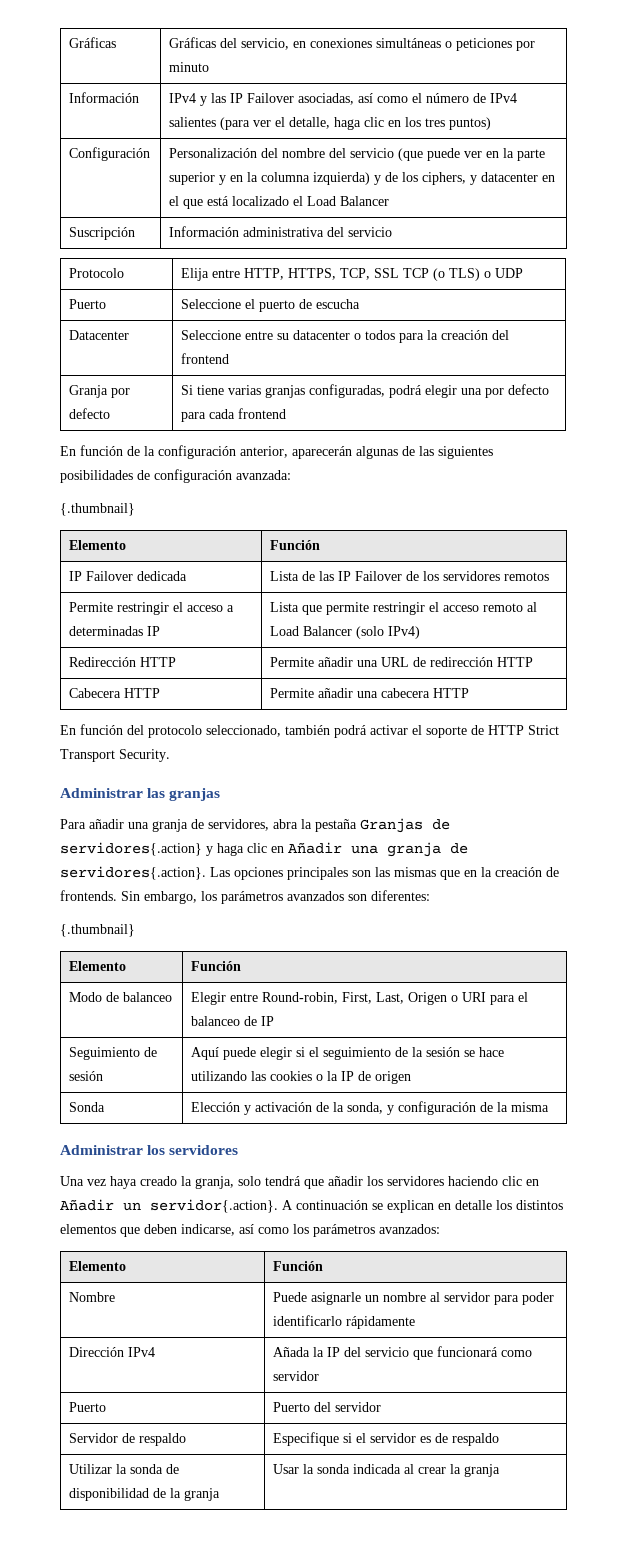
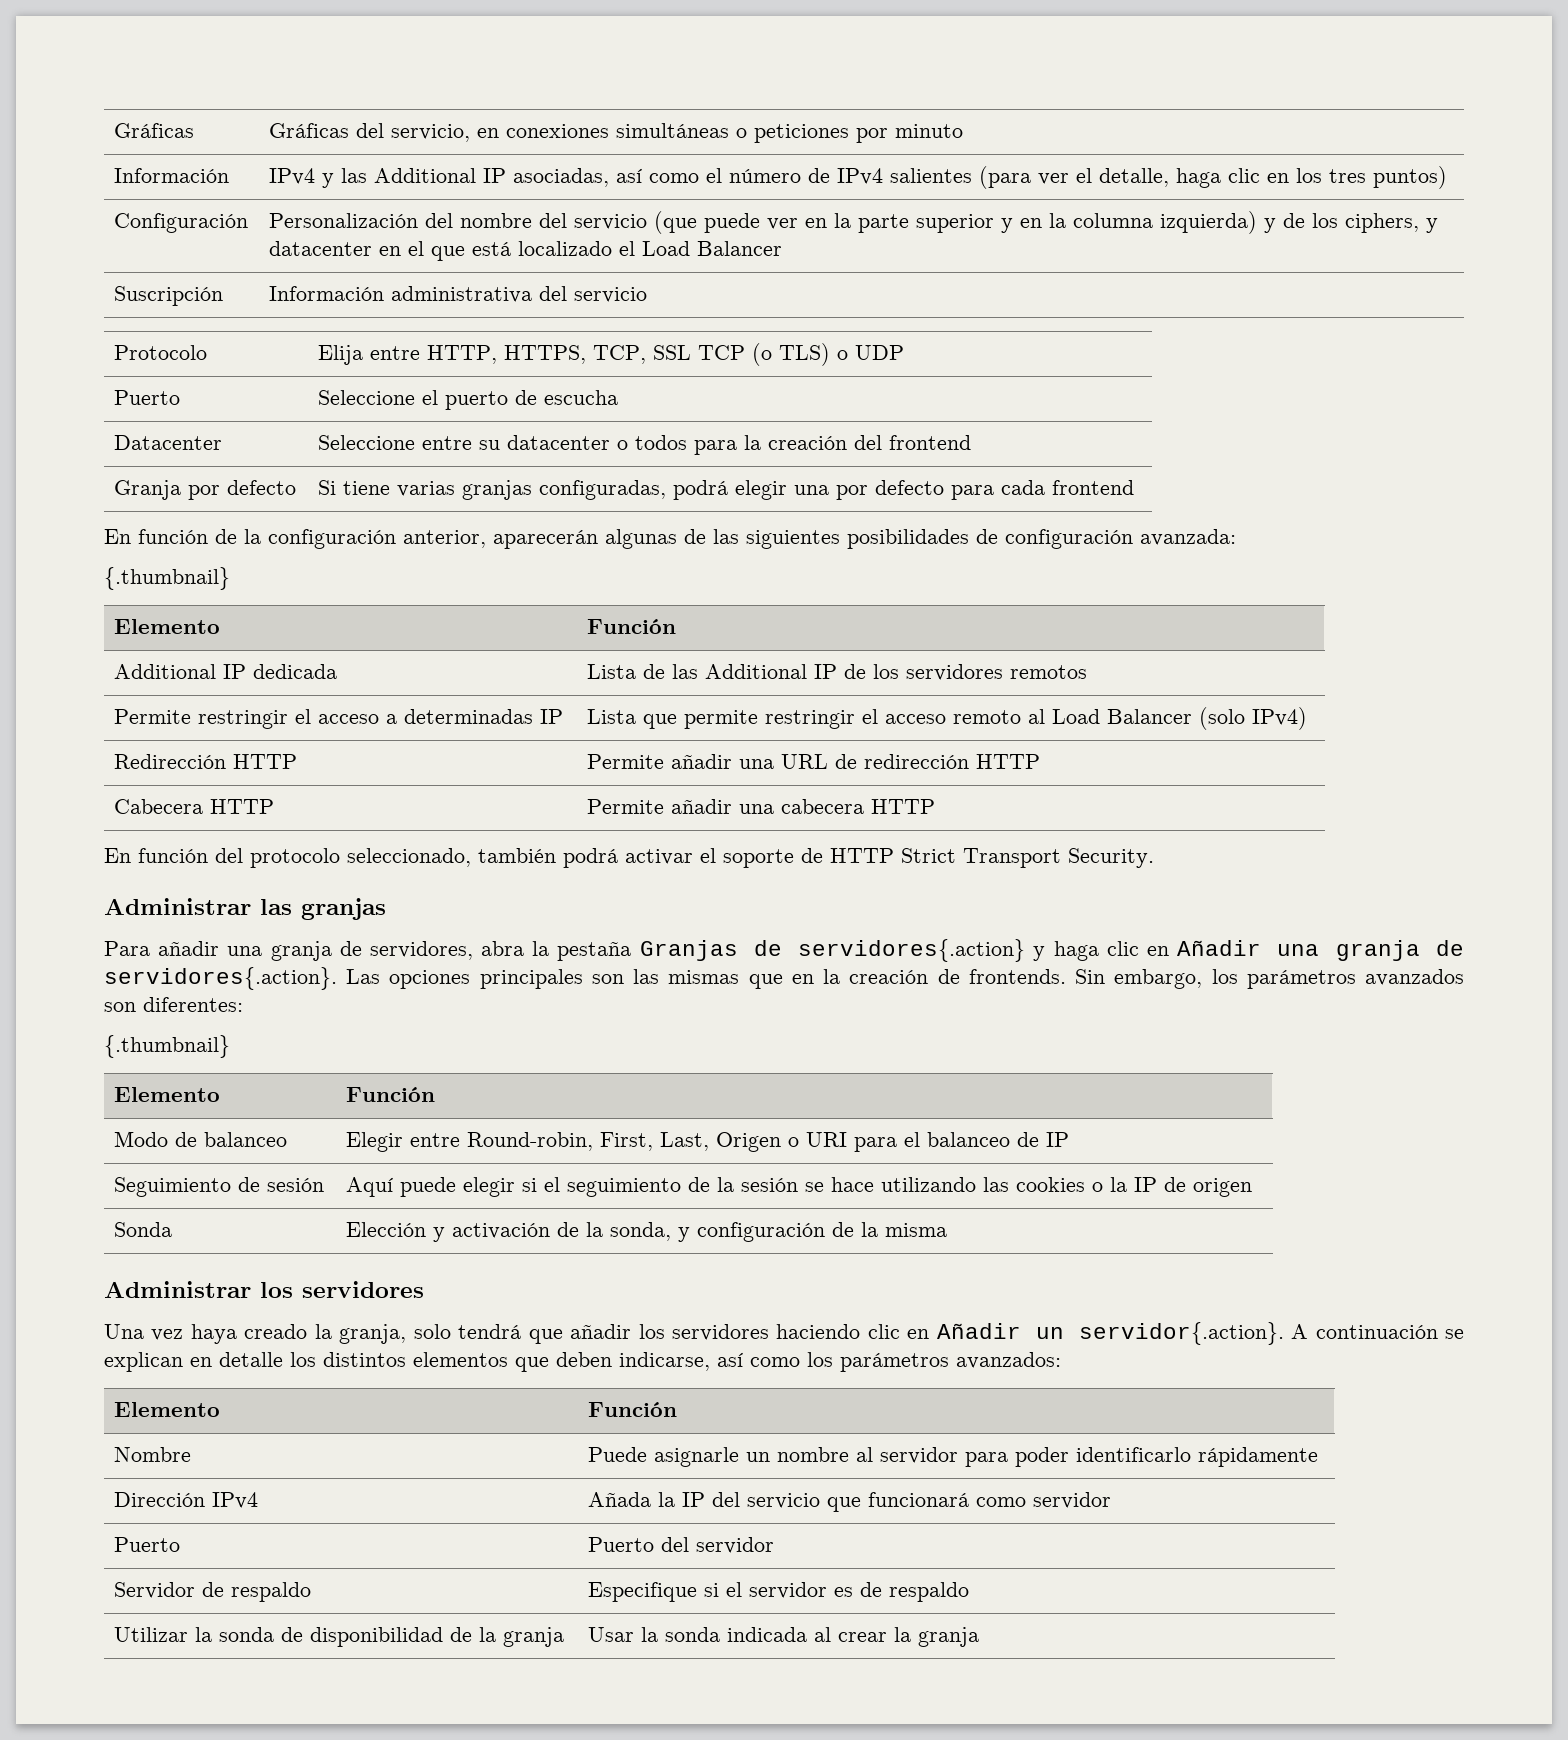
- Información | IPv4 y las IP Failover asociadas, así como el número de IPv4 salientes (para ver el detalle, haga clic en los tres puntos)
+ Información | IPv4 y las Additional IP asociadas, así como el número de IPv4 salientes (para ver el detalle, haga clic en los tres puntos)
- IP Failover dedicada | Lista de las IP Failover de los servidores remotos
+ Additional IP dedicada | Lista de las Additional IP de los servidores remotos

